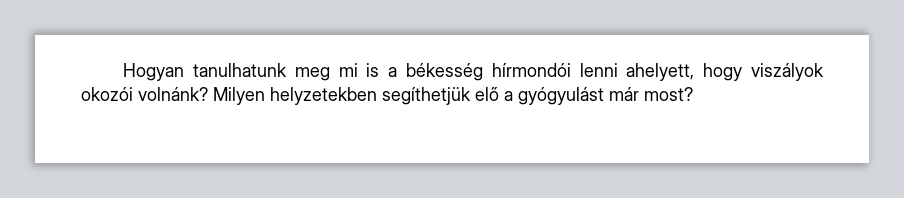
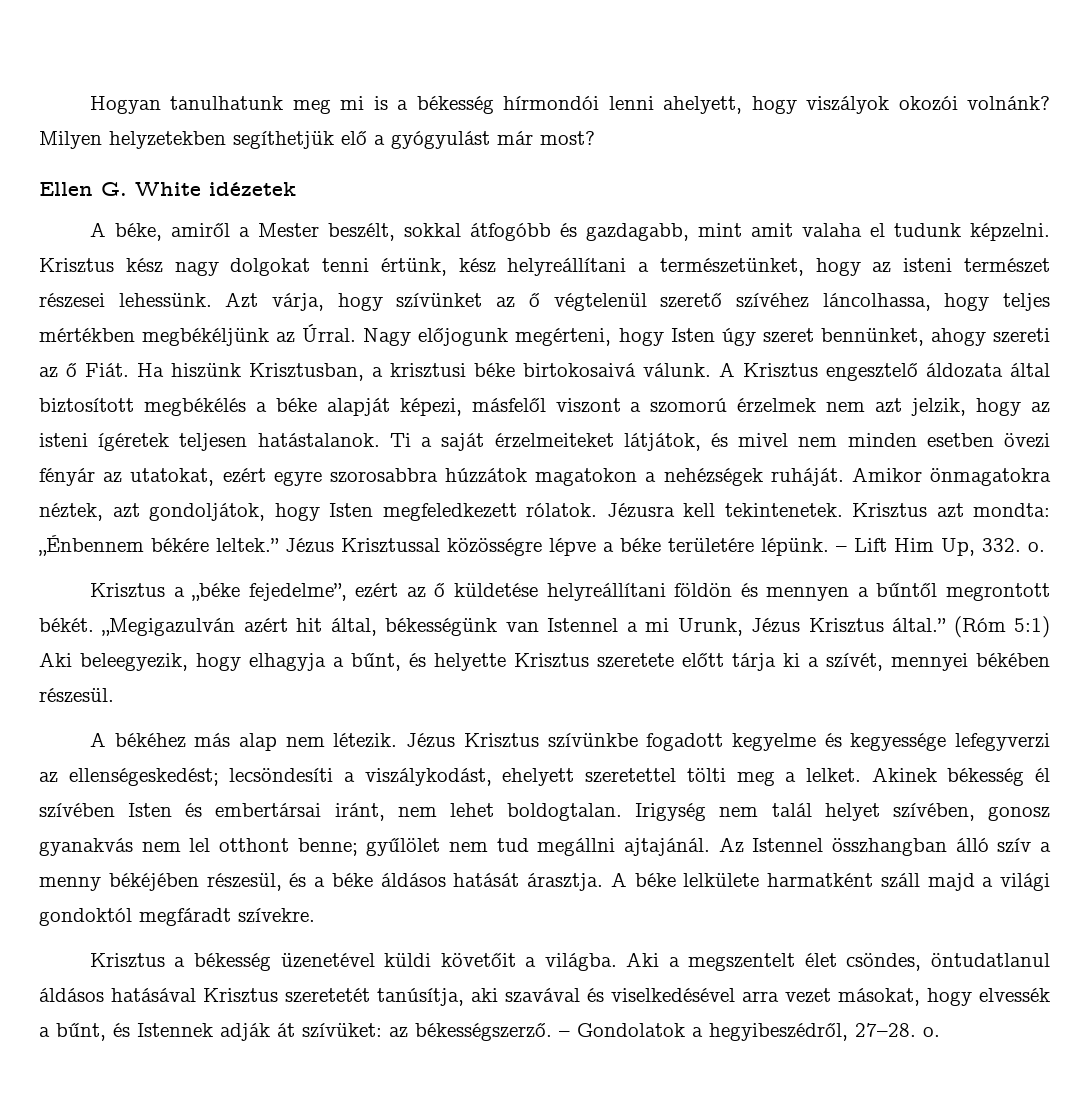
+ Ellen G. White idézetek
+ A béke, amiről a Mester beszélt, sokkal átfogóbb és gazdagabb, mint amit valaha el tudunk képzelni. Krisztus kész nagy dolgokat tenni értünk, kész helyreállítani a természetünket, hogy az isteni természet részesei lehessünk. Azt várja, hogy szívünket az ő végtelenül szerető szívéhez láncolhassa, hogy teljes mértékben megbékéljünk az Úrral. Nagy előjogunk megérteni, hogy Isten úgy szeret bennünket, ahogy szereti az ő Fiát. Ha hiszünk Krisztusban, a krisztusi béke birtokosaivá válunk. A Krisztus engesztelő áldozata által biztosított megbékélés a béke alapját képezi, másfelől viszont a szomorú érzelmek nem azt jelzik, hogy az isteni ígéretek teljesen hatástalanok. Ti a saját érzelmeiteket látjátok, és mivel nem minden esetben övezi fényár az utatokat, ezért egyre szorosabbra húzzátok magatokon a nehézségek ruháját. Amikor önmagatokra néztek, azt gondoljátok, hogy Isten megfeledkezett rólatok. Jézusra kell tekintenetek. Krisztus azt mondta: „Énbennem békére leltek.” Jézus Krisztussal közösségre lépve a béke területére lépünk. – Lift Him Up, 332. o.
+ Krisztus a „béke fejedelme”, ezért az ő küldetése helyreállítani földön és mennyen a bűntől megrontott békét. „Megigazulván azért hit által, békességünk van Istennel a mi Urunk, Jézus Krisztus által.” (Róm 5:1) Aki beleegyezik, hogy elhagyja a bűnt, és helyette Krisztus szeretete előtt tárja ki a szívét, mennyei békében részesül.
+ A békéhez más alap nem létezik. Jézus Krisztus szívünkbe fogadott kegyelme és kegyessége lefegyverzi az ellenségeskedést; lecsöndesíti a viszálykodást, ehelyett szeretettel tölti meg a lelket. Akinek békesség él szívében Isten és embertársai iránt, nem lehet boldogtalan. Irigység nem talál helyet szívében, gonosz gyanakvás nem lel otthont benne; gyűlölet nem tud megállni ajtajánál. Az Istennel összhangban álló szív a menny békéjében részesül, és a béke áldásos hatását árasztja. A béke lelkülete harmatként száll majd a világi gondoktól megfáradt szívekre.
+ Krisztus a békesség üzenetével küldi követőit a világba. Aki a megszentelt élet csöndes, öntudatlanul áldásos hatásával Krisztus szeretetét tanúsítja, aki szavával és viselkedésével arra vezet másokat, hogy elvessék a bűnt, és Istennek adják át szívüket: az békességszerző. – Gondolatok a hegyibeszédről, 27–28. o.

